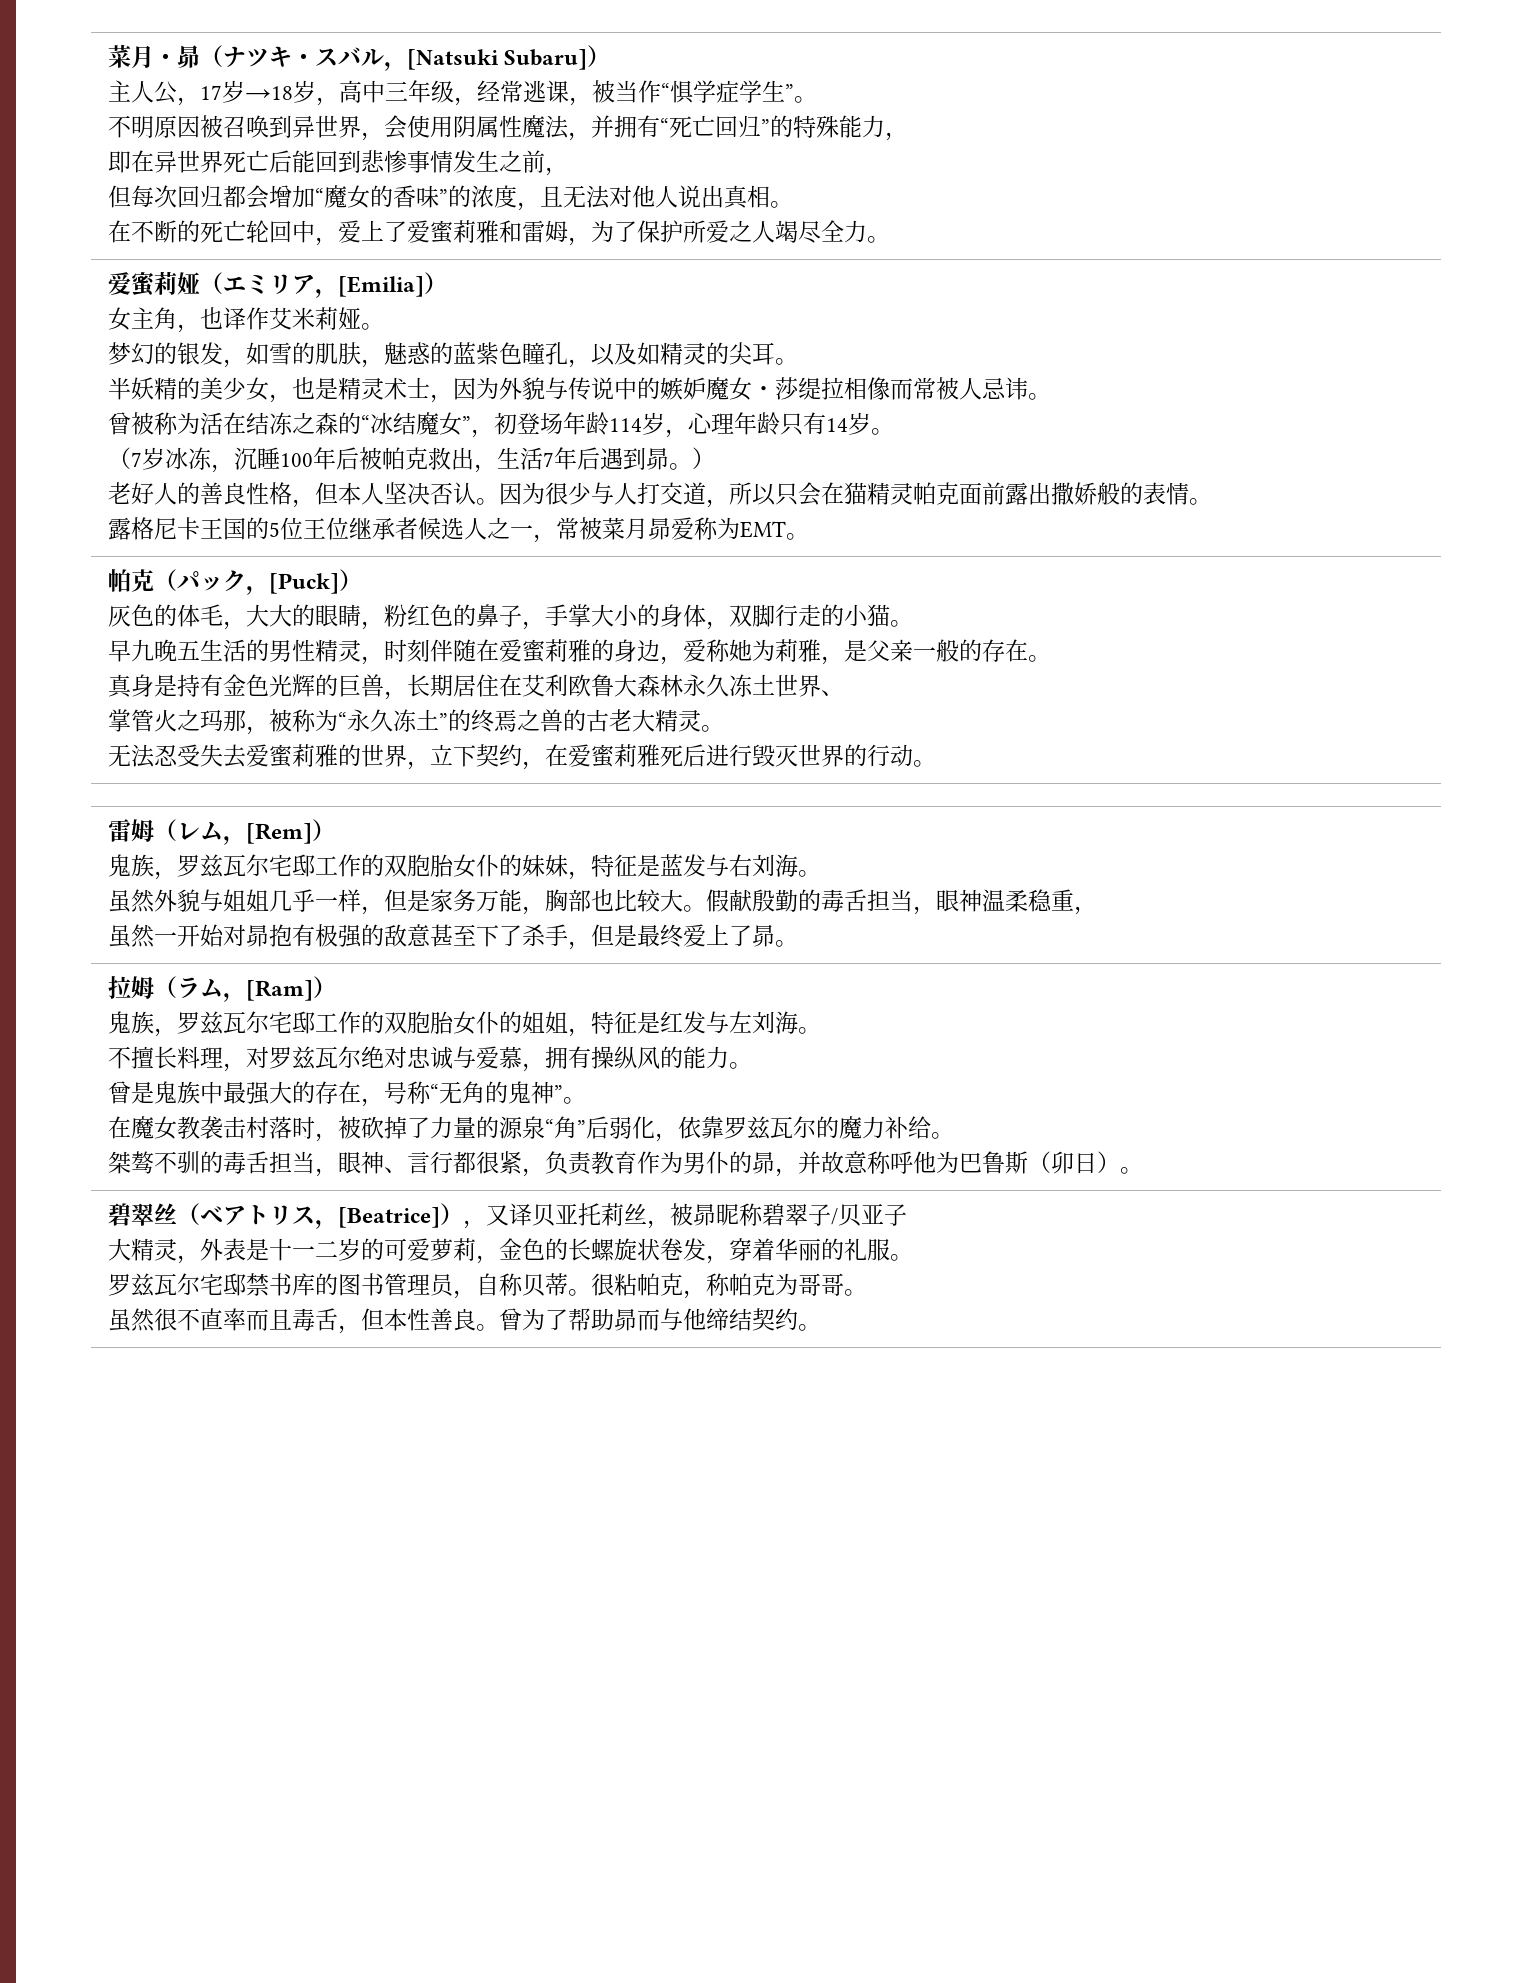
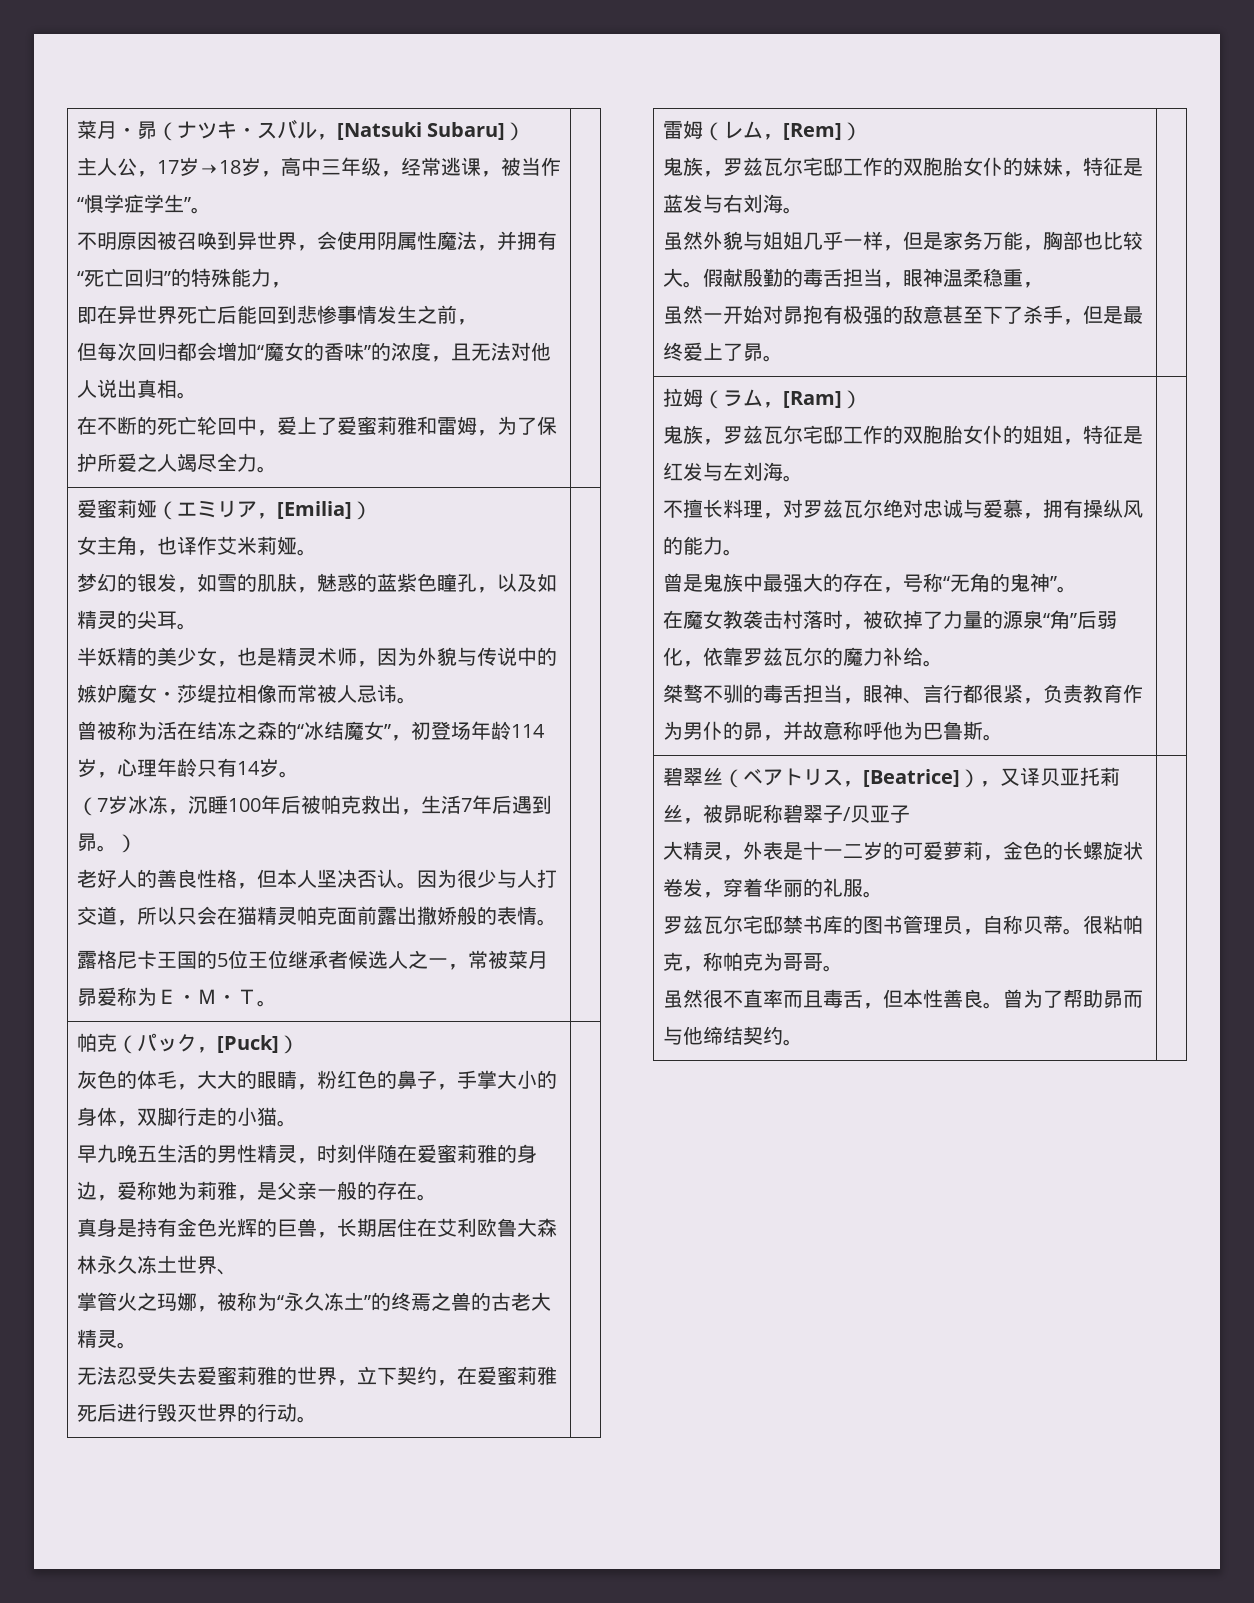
- 半妖精的美少女，也是精灵术士，因为外貌与传说中的嫉妒魔女・莎缇拉相像而常被人忌讳。
+ 半妖精的美少女，也是精灵术师，因为外貌与传说中的嫉妒魔女・莎缇拉相像而常被人忌讳。
- 露格尼卡王国的5位王位继承者候选人之一，常被菜月昴爱称为EMT。
+ 露格尼卡王国的5位王位继承者候选人之一，常被菜月昴爱称为Ｅ・Ｍ・Ｔ。
- 掌管火之玛那，被称为“永久冻土”的终焉之兽的古老大精灵。
+ 掌管火之玛娜，被称为“永久冻土”的终焉之兽的古老大精灵。
- 桀骜不驯的毒舌担当，眼神、言行都很紧，负责教育作为男仆的昴，并故意称呼他为巴鲁斯（卯日）。
+ 桀骜不驯的毒舌担当，眼神、言行都很紧，负责教育作为男仆的昴，并故意称呼他为巴鲁斯。

